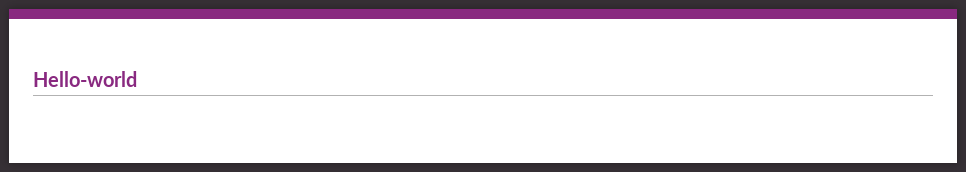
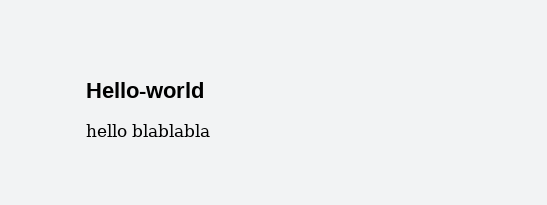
+ hello blablabla

